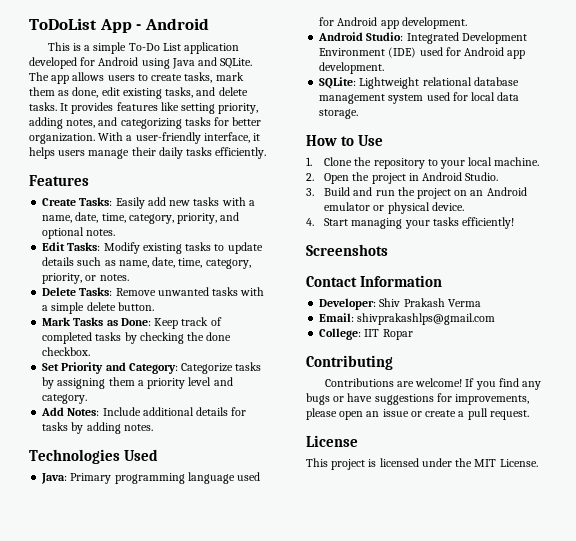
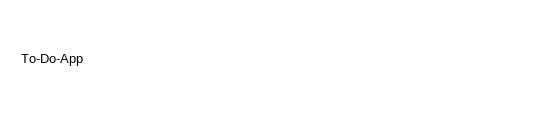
- ToDoList App - Android
- This is a simple To-Do List application developed for Android using Java and SQLite. The app allows users to create tasks, mark them as done, edit existing tasks, and delete tasks. It provides features like setting priority, adding notes, and categorizing tasks for better organization. With a user-friendly interface, it helps users manage their daily tasks efficiently.
- Features
- Create Tasks: Easily add new tasks with a name, date, time, category, priority, and optional notes.
- Edit Tasks: Modify existing tasks to update details such as name, date, time, category, priority, or notes.
- Delete Tasks: Remove unwanted tasks with a simple delete button.
- Mark Tasks as Done: Keep track of completed tasks by checking the done checkbox.
- Set Priority and Category: Categorize tasks by assigning them a priority level and category.
- Add Notes: Include additional details for tasks by adding notes.
- Technologies Used
- Java: Primary programming language used for Android app development.
- Android Studio: Integrated Development Environment (IDE) used for Android app development.
- SQLite: Lightweight relational database management system used for local data storage.
- How to Use
- 1. Clone the repository to your local machine.
- 2. Open the project in Android Studio.
- 3. Build and run the project on an Android emulator or physical device.
- 4. Start managing your tasks efficiently!
- Screenshots
- Contact Information
- Developer: Shiv Prakash Verma
- Email: shivprakashlps@gmail.com
- College: IIT Ropar
- Contributing
- Contributions are welcome! If you find any bugs or have suggestions for improvements, please open an issue or create a pull request.
- License
- This project is licensed under the MIT License.
+ To-Do-App

